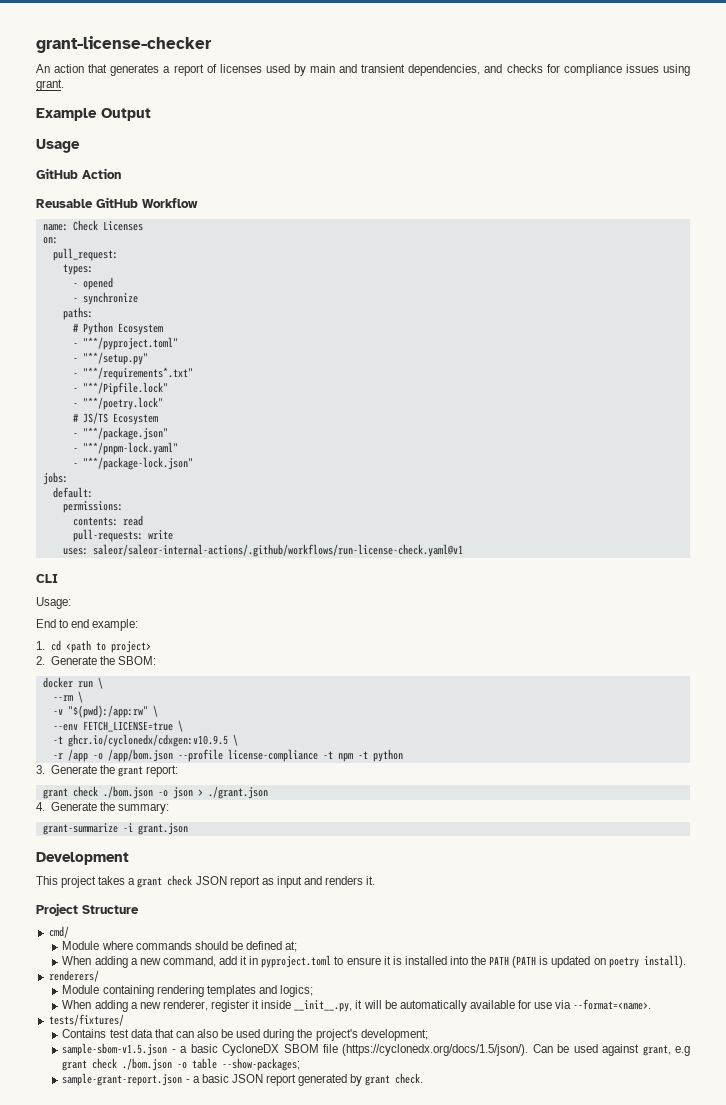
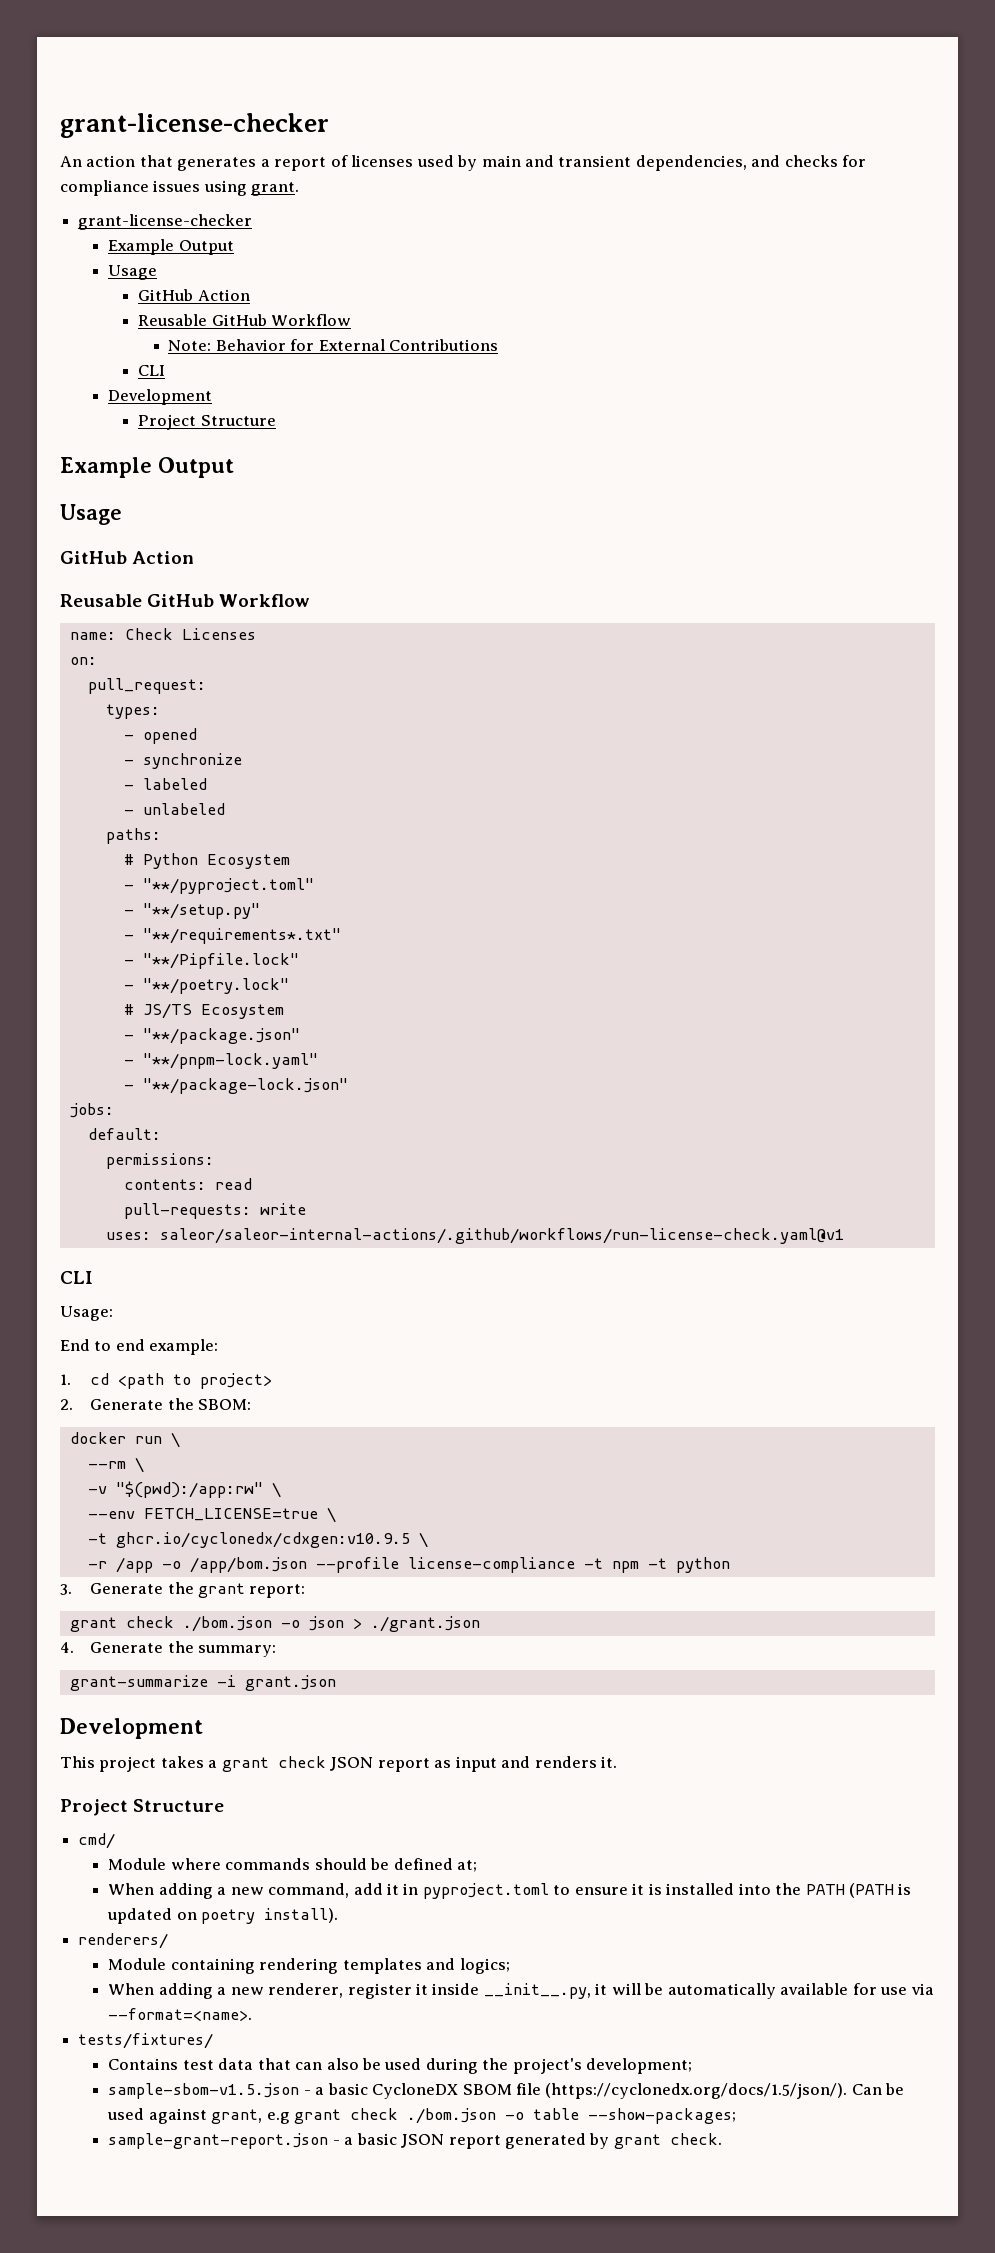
  An action that generates a report of licenses used by main and transient dependencies, and checks for compliance issues using grant.
+ grant-license-checker
+ Example Output
+ Usage
+ GitHub Action
+ Reusable GitHub Workflow
+ Note: Behavior for External Contributions
+ CLI
+ Development
+ Project Structure
+ - labeled
+ - unlabeled

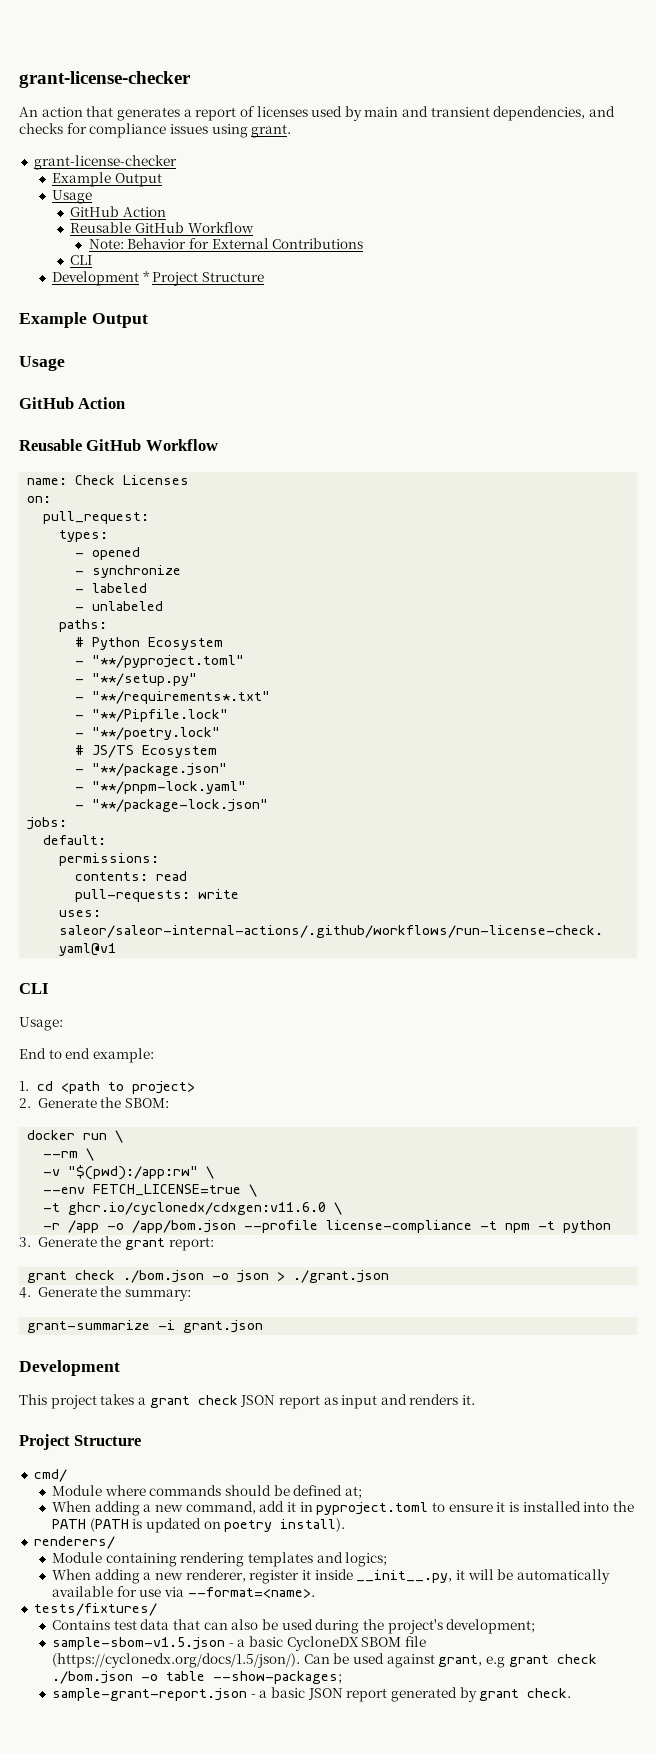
  Note: Behavior for External Contributions
  CLI
- Development
- Project Structure
+ Development * Project Structure
- -t ghcr.io/cyclonedx/cdxgen:v10.9.5 \
+ -t ghcr.io/cyclonedx/cdxgen:v11.6.0 \

